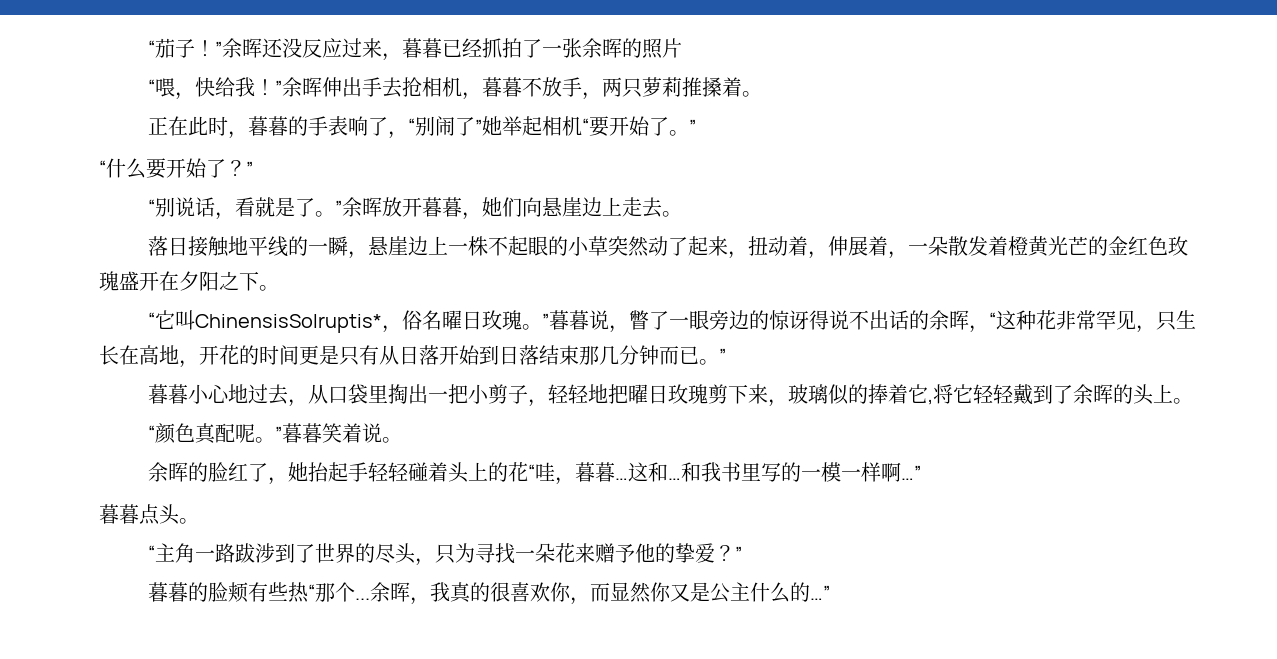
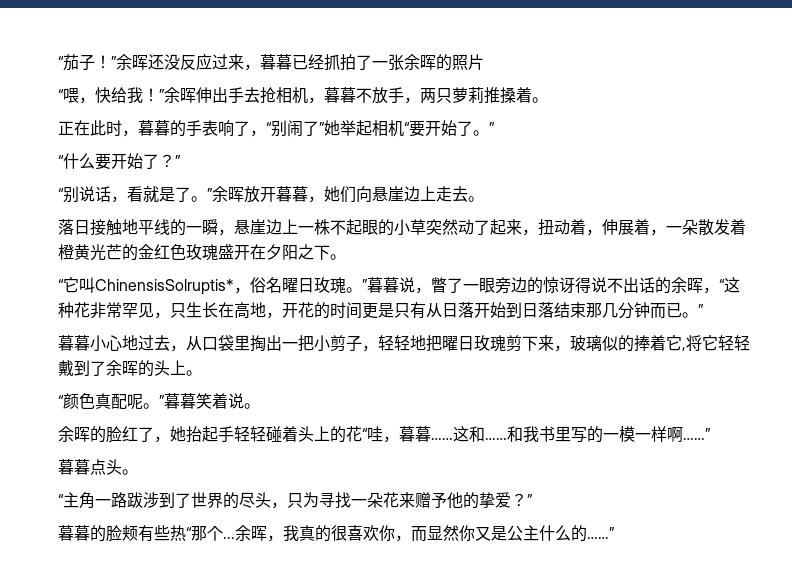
- 余晖的脸红了，她抬起手轻轻碰着头上的花“哇，暮暮…这和…
+ 余晖的脸红了，她抬起手轻轻碰着头上的花“哇，暮暮……这和……
- 和我书里写的一模一样啊…”
+ 和我书里写的一模一样啊……”
- 余晖，我真的很喜欢你，而显然你又是公主什么的…”
+ 余晖，我真的很喜欢你，而显然你又是公主什么的……”

